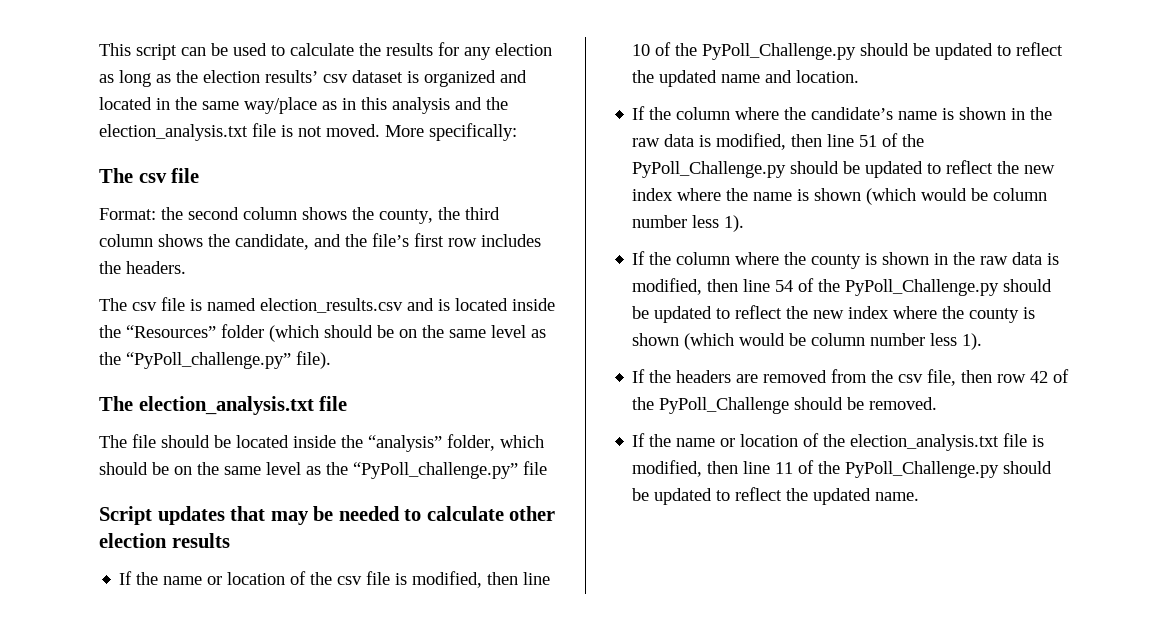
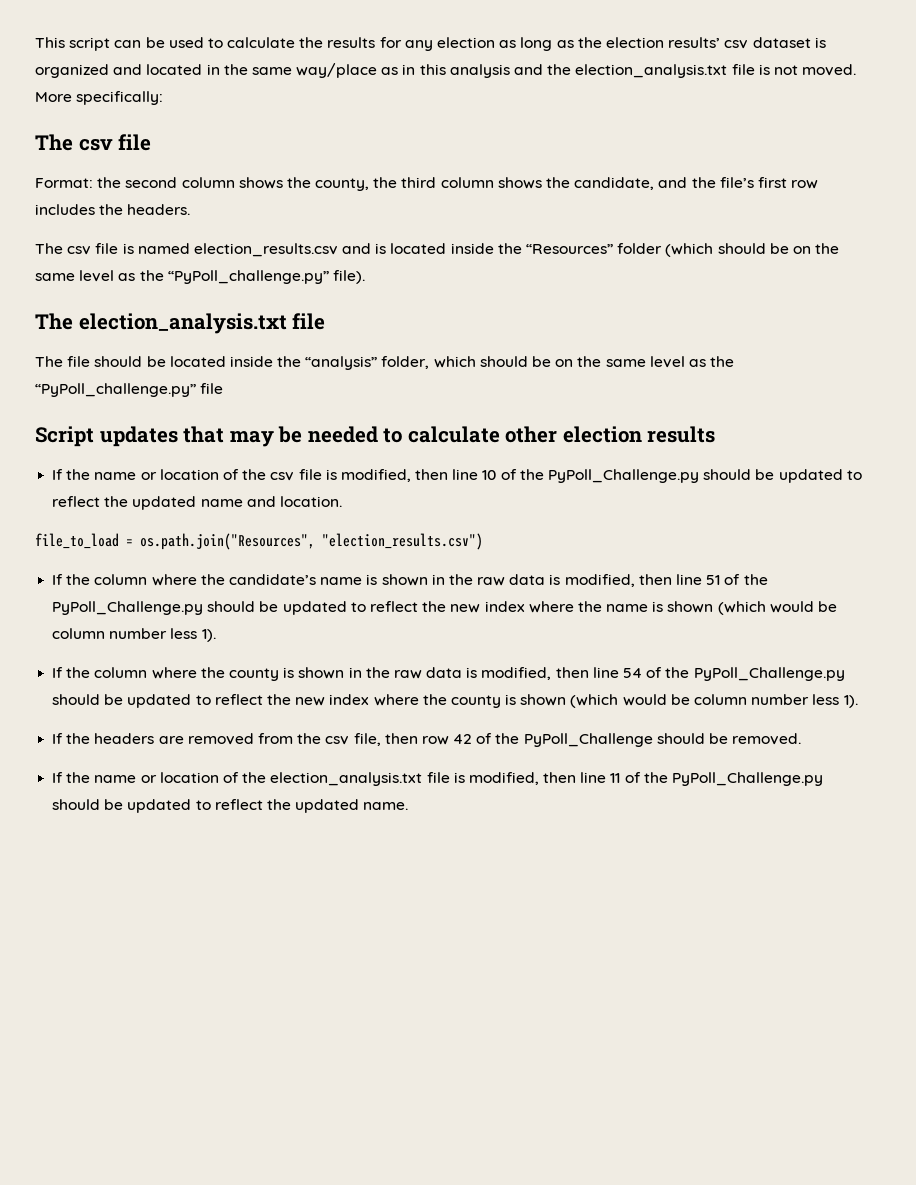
+ file_to_load = os.path.join("Resources", "election_results.csv")

